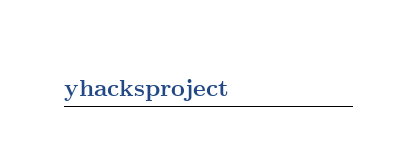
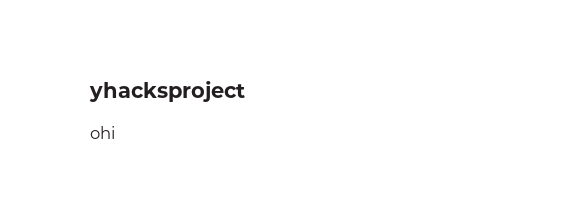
+ ohi

